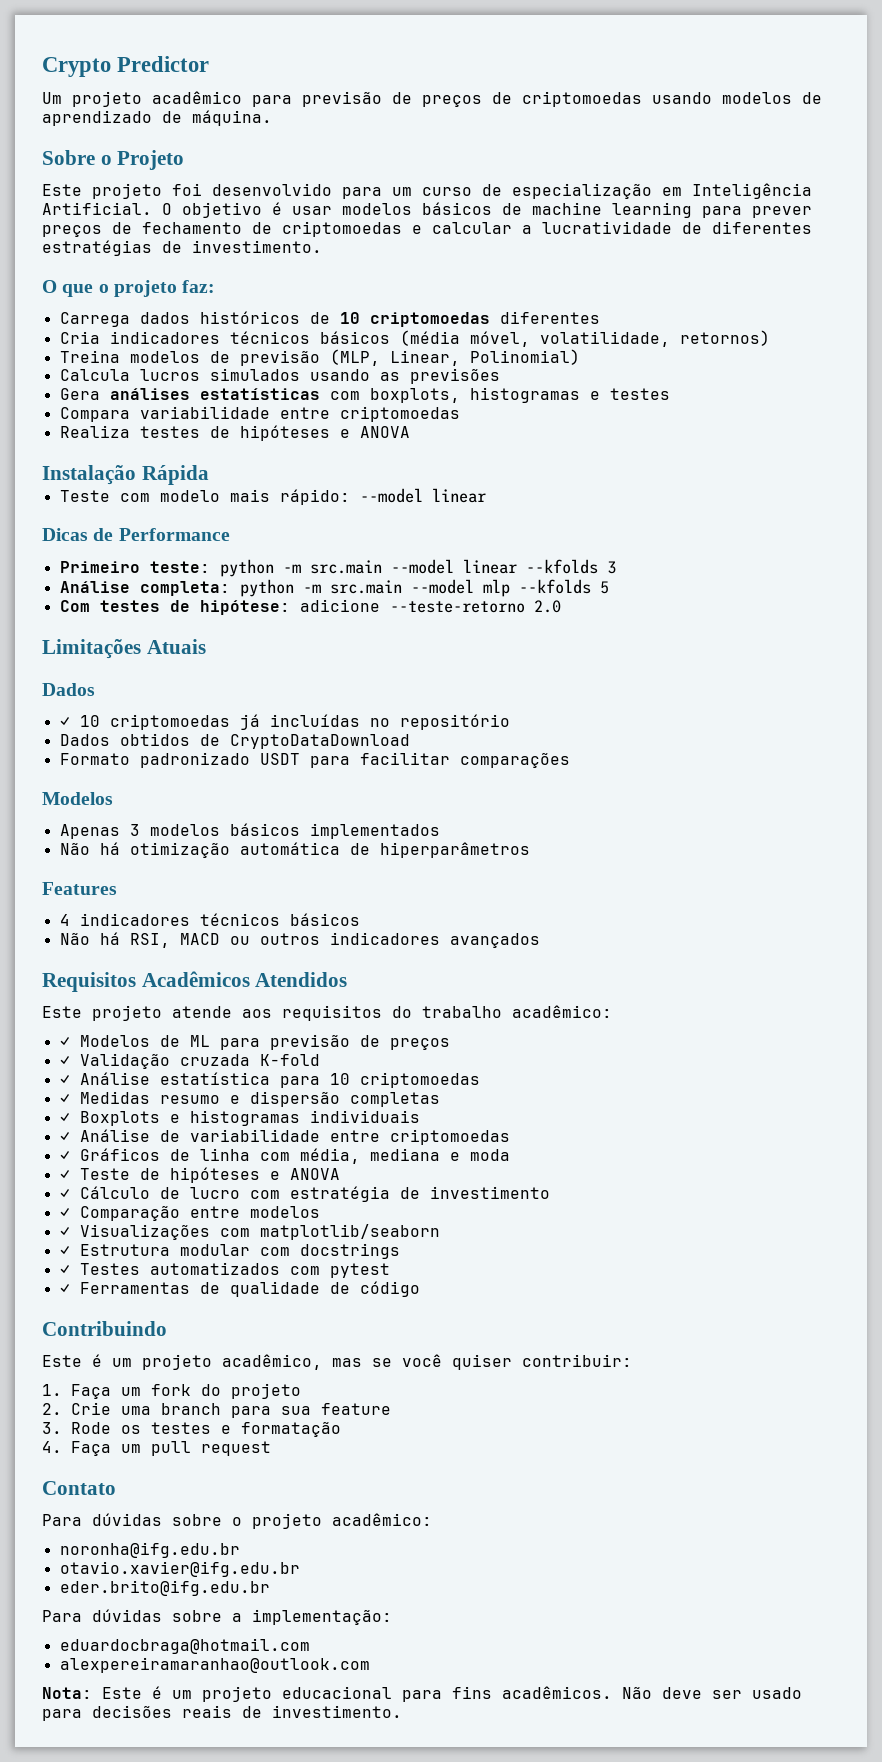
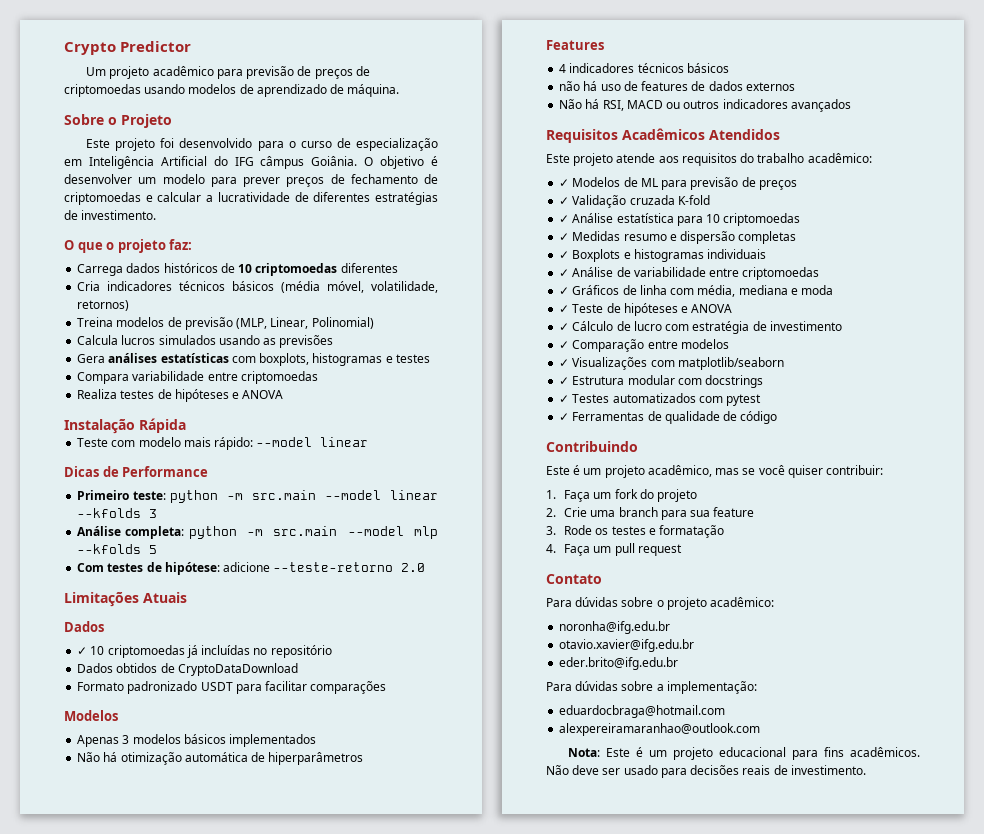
- Este projeto foi desenvolvido para um curso de especialização em Inteligência Artificial. O objetivo é usar modelos básicos de machine learning para prever preços de fechamento de criptomoedas e calcular a lucratividade de diferentes estratégias de investimento.
+ Este projeto foi desenvolvido para o curso de especialização em Inteligência Artificial do IFG câmpus Goiânia. O objetivo é desenvolver um modelo para prever preços de fechamento de criptomoedas e calcular a lucratividade de diferentes estratégias de investimento.
+ não há uso de features de dados externos

